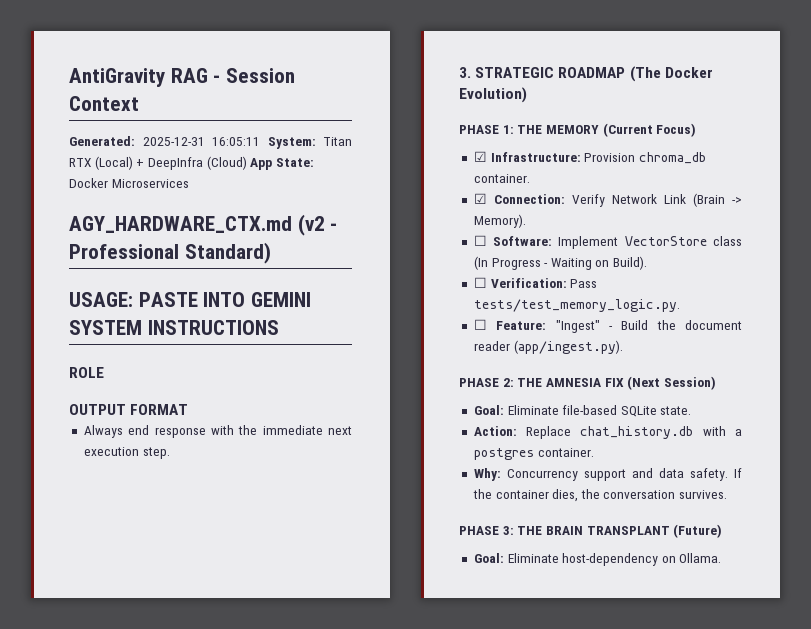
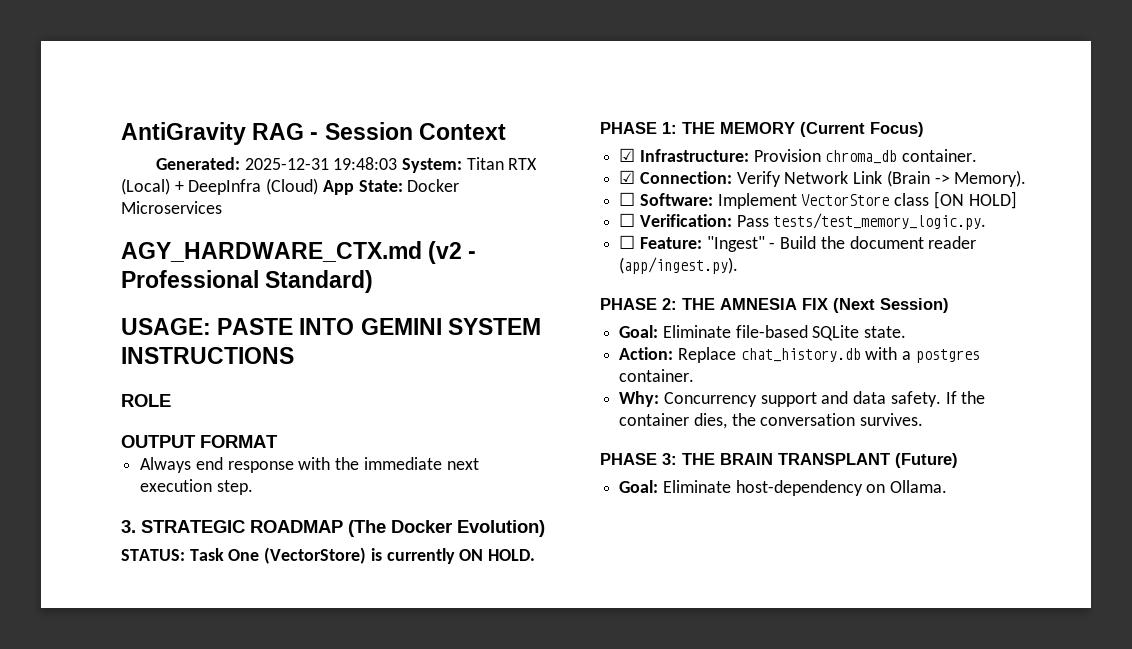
- Generated: 2025-12-31 16:05:11 System: Titan RTX (Local) + DeepInfra (Cloud) App State: Docker Microservices
+ Generated: 2025-12-31 19:48:03 System: Titan RTX (Local) + DeepInfra (Cloud) App State: Docker Microservices
+ STATUS: Task One (VectorStore) is currently ON HOLD.
- ☐ Software: Implement VectorStore class (In Progress - Waiting on Build).
+ ☐ Software: Implement VectorStore class [ON HOLD]

